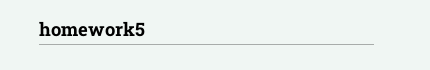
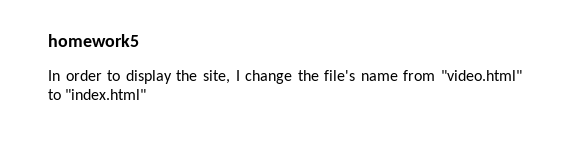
+ In order to display the site, I change the file's name from "video.html" to "index.html"

